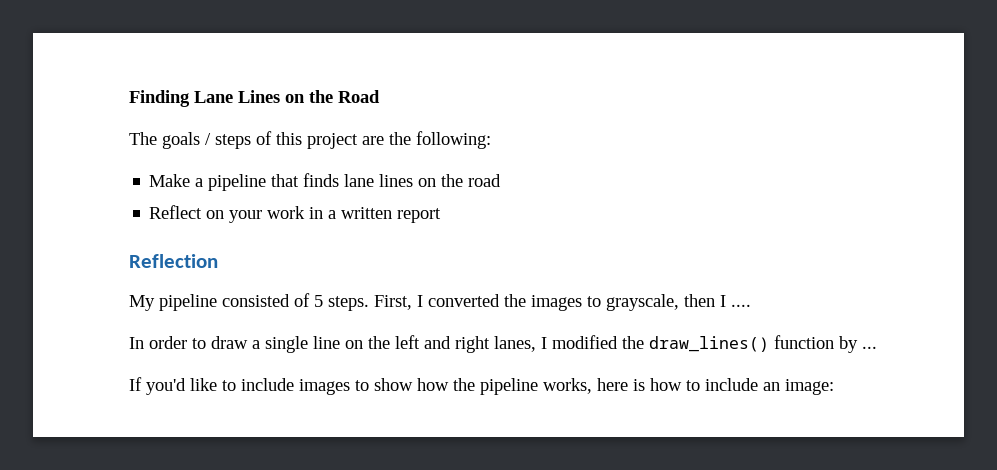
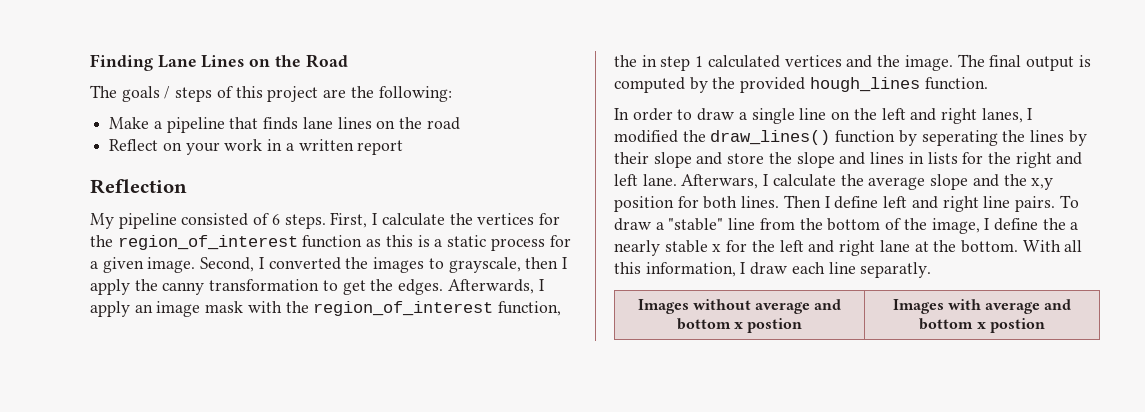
- My pipeline consisted of 5 steps.
+ My pipeline consisted of 6 steps.
- First, I converted the images to grayscale, then I ....
+ First, I calculate the vertices for the region_of_interest function as this is a static process for a given image. Second, I converted the images to grayscale, then I apply the canny transformation to get the edges. Afterwards, I apply an image mask with the region_of_interest function, the in step 1 calculated vertices and the image. The final output is computed by the provided hough_lines function.
- In order to draw a single line on the left and right lanes, I modified the draw_lines() function by ...
- If you'd like to include images to show how the pipeline works, here is how to include an image:
+ In order to draw a single line on the left and right lanes, I modified the draw_lines() function by seperating the lines by their slope and store the slope and lines in lists for the right and left lane. Afterwars, I calculate the average slope and the x,y position for both lines. Then I define left and right line pairs. To draw a "stable" line from the bottom of the image, I define the a nearly stable x for the left and right lane at the bottom. With all this information, I draw each line separatly.
+ Images without average and bottom x postion | Images with average and bottom x postion

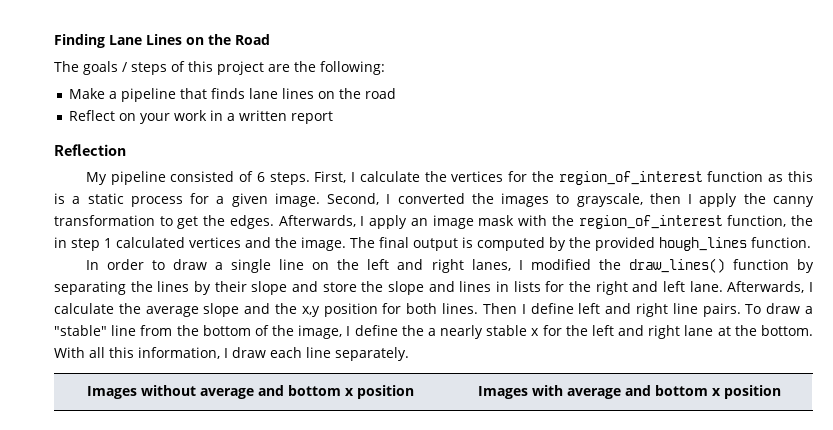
- In order to draw a single line on the left and right lanes, I modified the draw_lines() function by seperating the lines by their slope and store the slope and lines in lists for the right and left lane.
+ In order to draw a single line on the left and right lanes, I modified the draw_lines() function by separating the lines by their slope and store the slope and lines in lists for the right and left lane.
- Afterwars, I calculate the average slope and the x,y position for both lines.
+ Afterwards, I calculate the average slope and the x,y position for both lines.
- With all this information, I draw each line separatly.
+ With all this information, I draw each line separately.
- Images without average and bottom x postion | Images with average and bottom x postion
+ Images without average and bottom x position | Images with average and bottom x position

